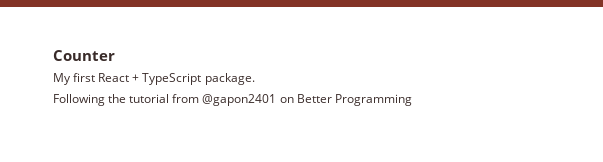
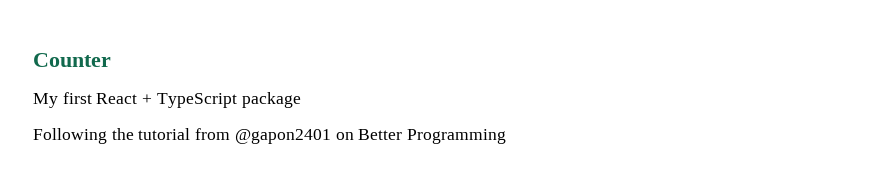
- My first React + TypeScript package.
+ My first React + TypeScript package

